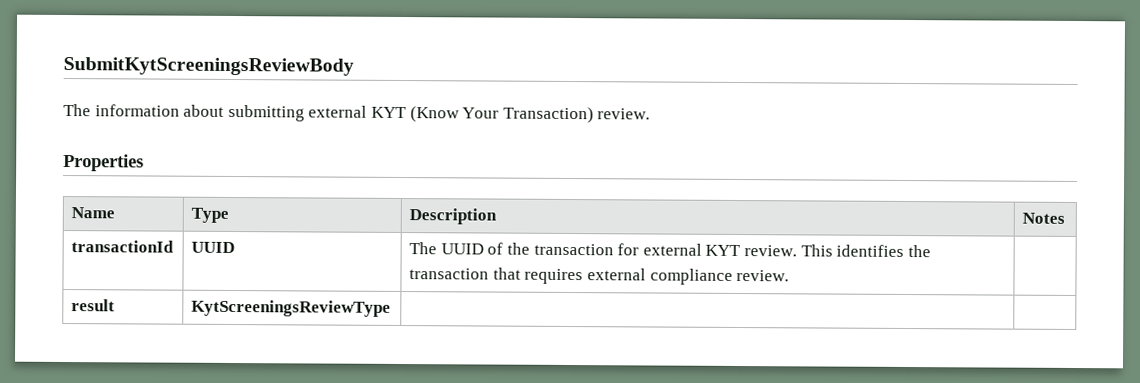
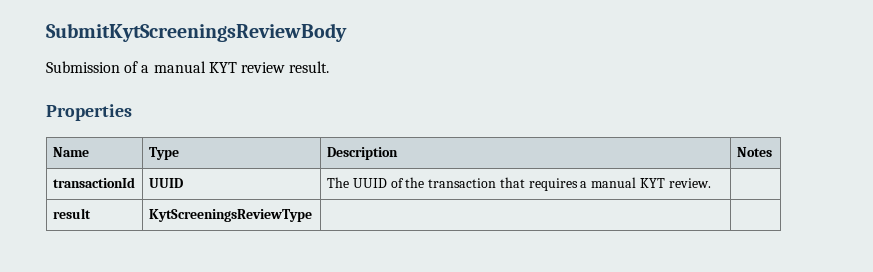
- The information about submitting external KYT (Know Your Transaction) review.
+ Submission of a manual KYT review result.
- transactionId | UUID | The UUID of the transaction for external KYT review. This identifies the transaction that requires external compliance review. |
+ transactionId | UUID | The UUID of the transaction that requires a manual KYT review. |

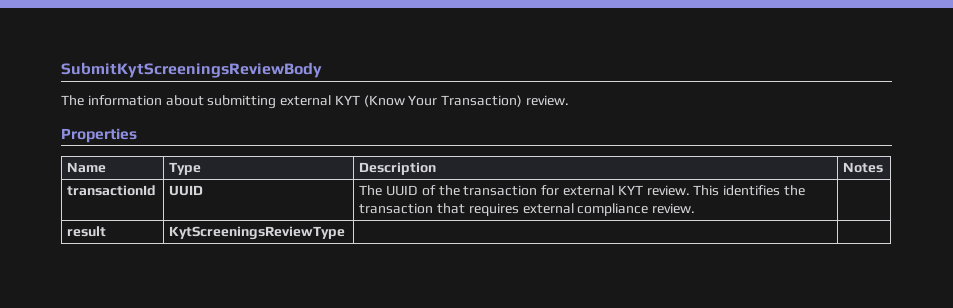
- Submission of a manual KYT review result.
+ The information about submitting external KYT (Know Your Transaction) review.
- transactionId | UUID | The UUID of the transaction that requires a manual KYT review. |
+ transactionId | UUID | The UUID of the transaction for external KYT review. This identifies the transaction that requires external compliance review. |

